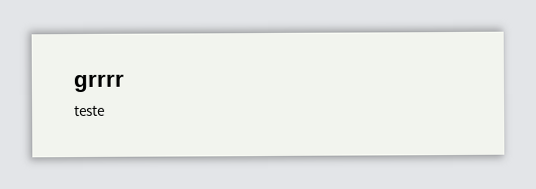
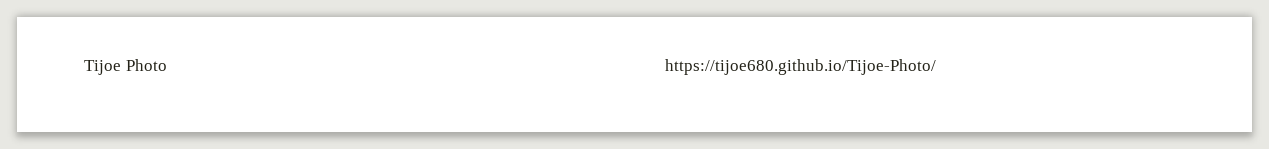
- grrrr
- teste
+ Tijoe Photo
+ https://tijoe680.github.io/Tijoe-Photo/

